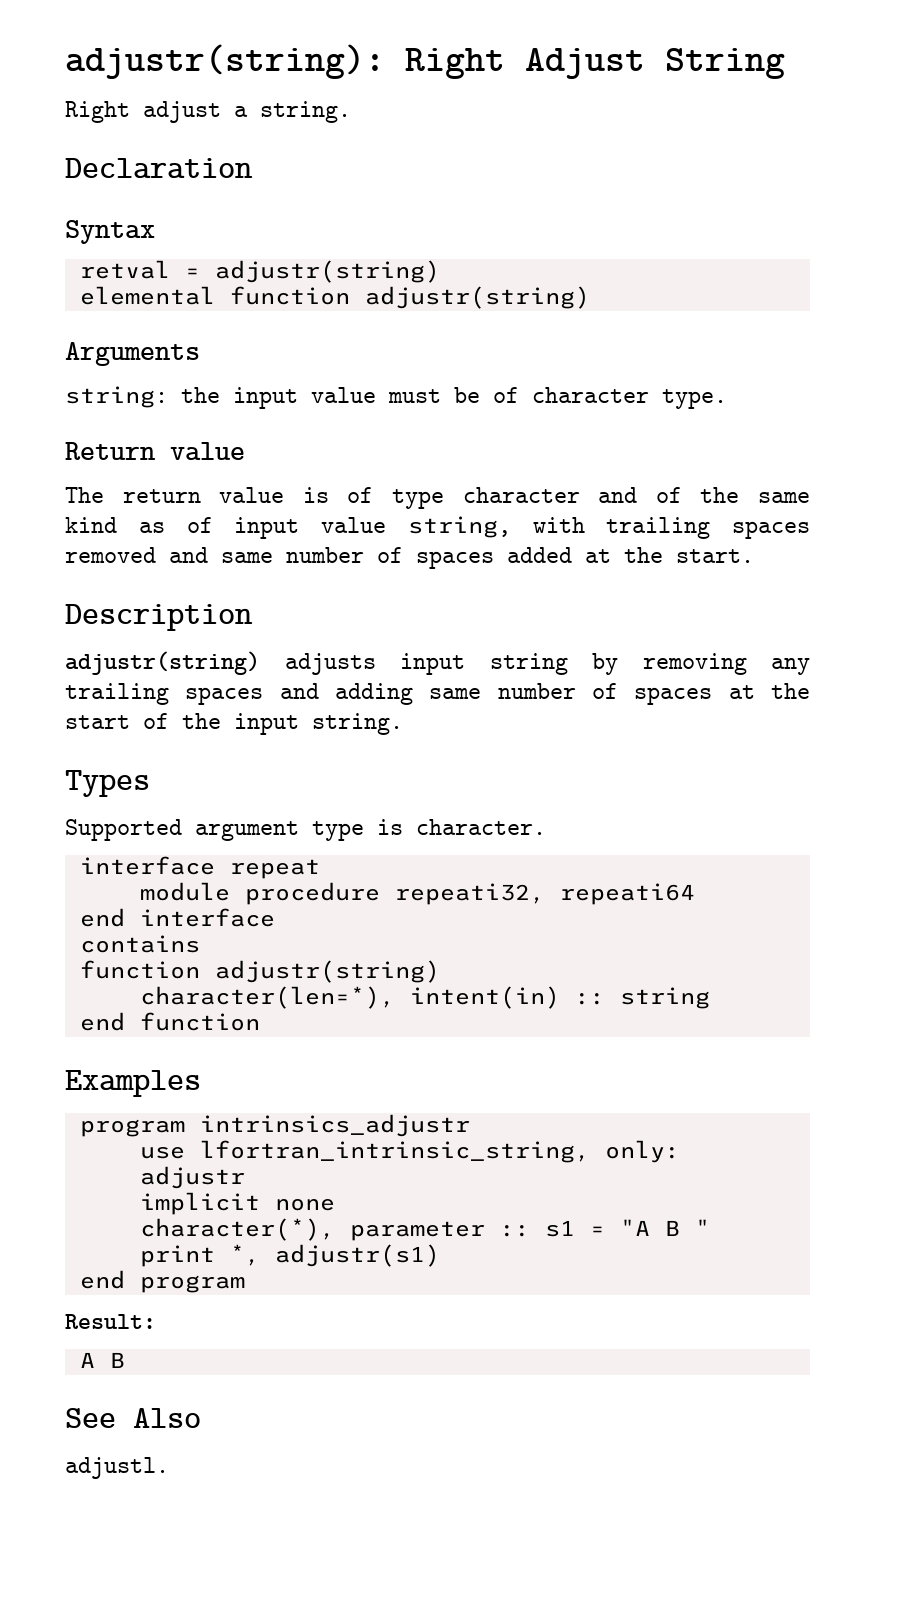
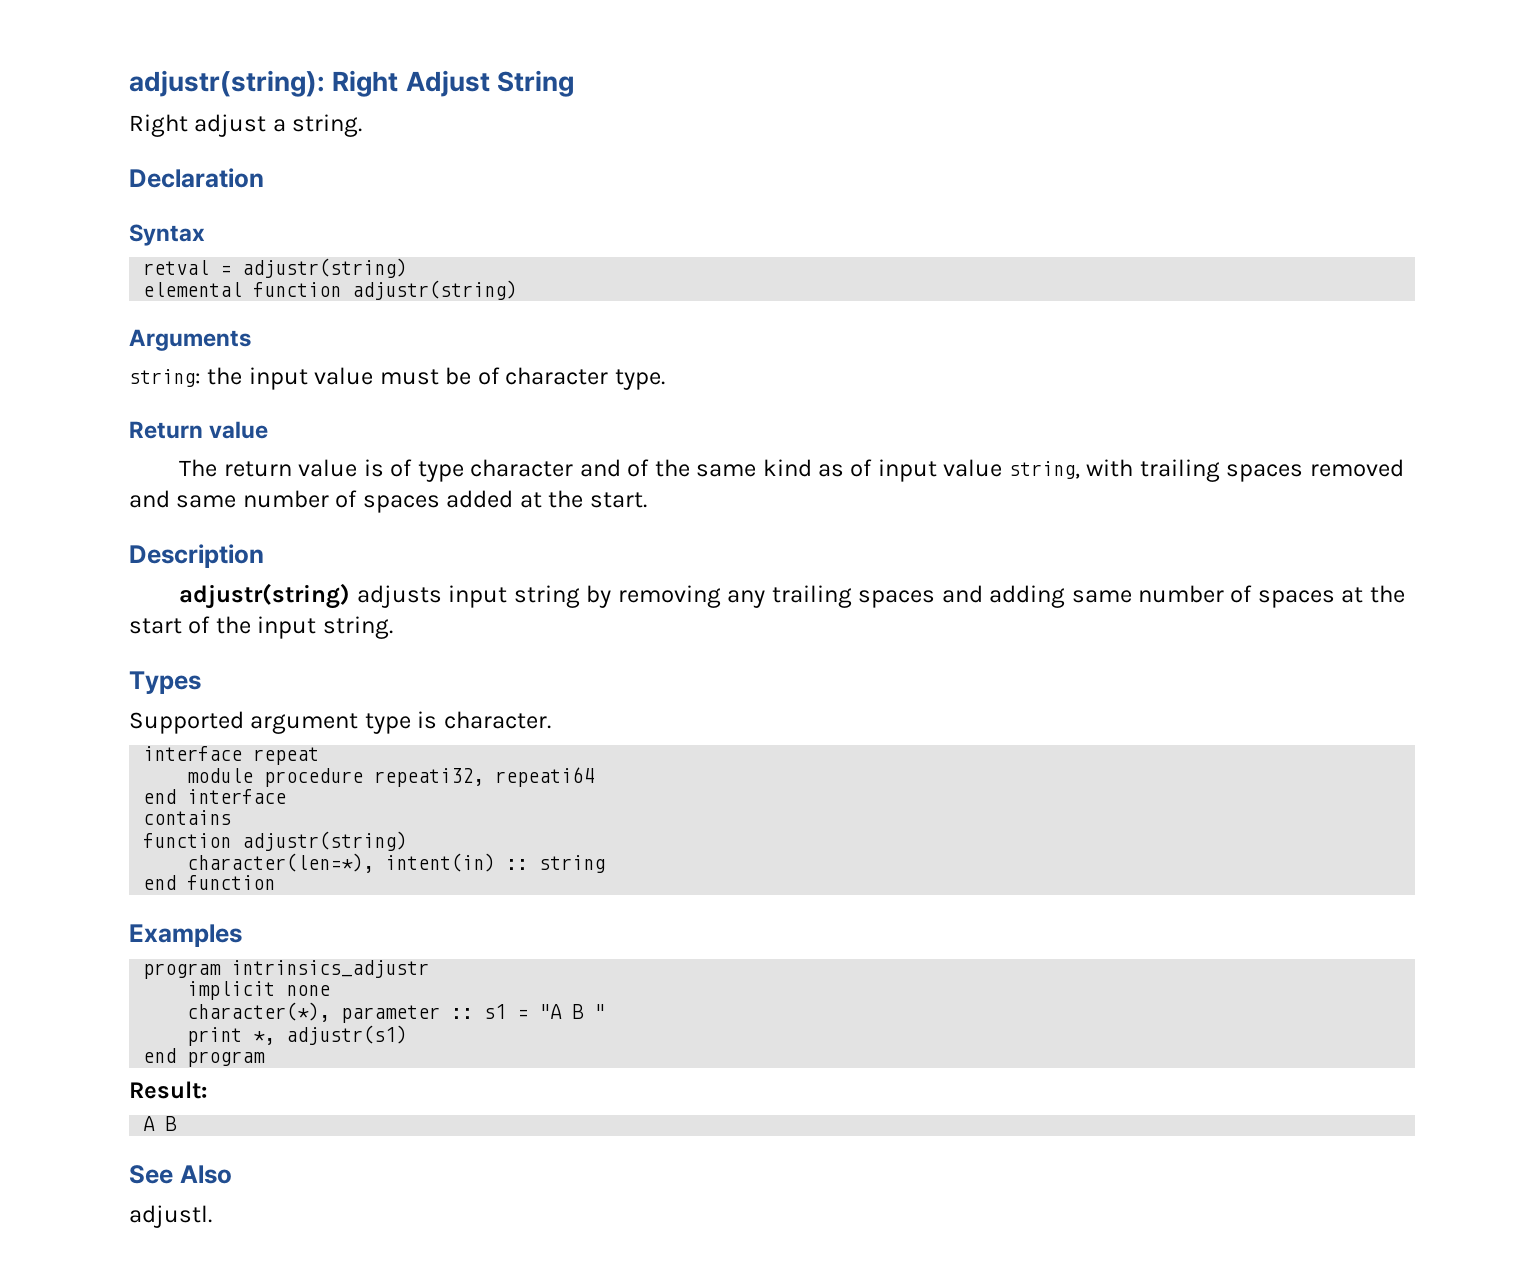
- use lfortran_intrinsic_string, only: adjustr

